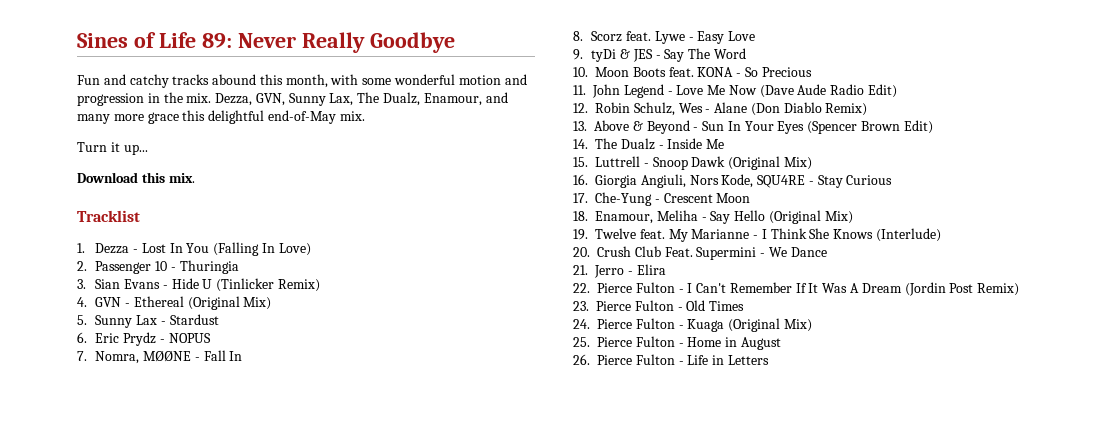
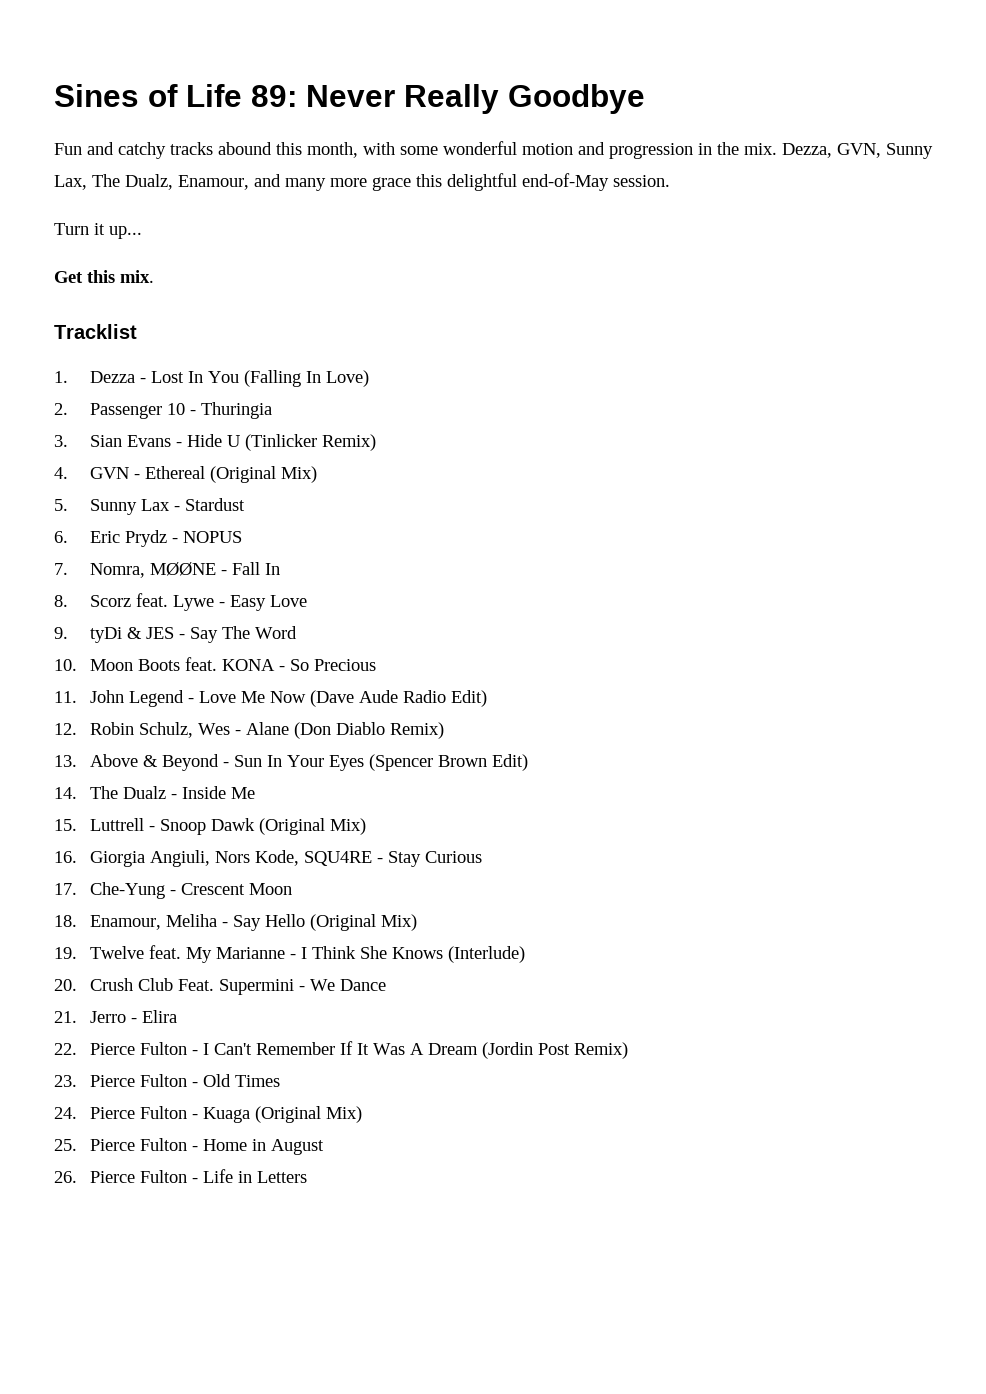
- Dezza, GVN, Sunny Lax, The Dualz, Enamour, and many more grace this delightful end-of-May mix.
+ Dezza, GVN, Sunny Lax, The Dualz, Enamour, and many more grace this delightful end-of-May session.
- Download this mix.
+ Get this mix.

